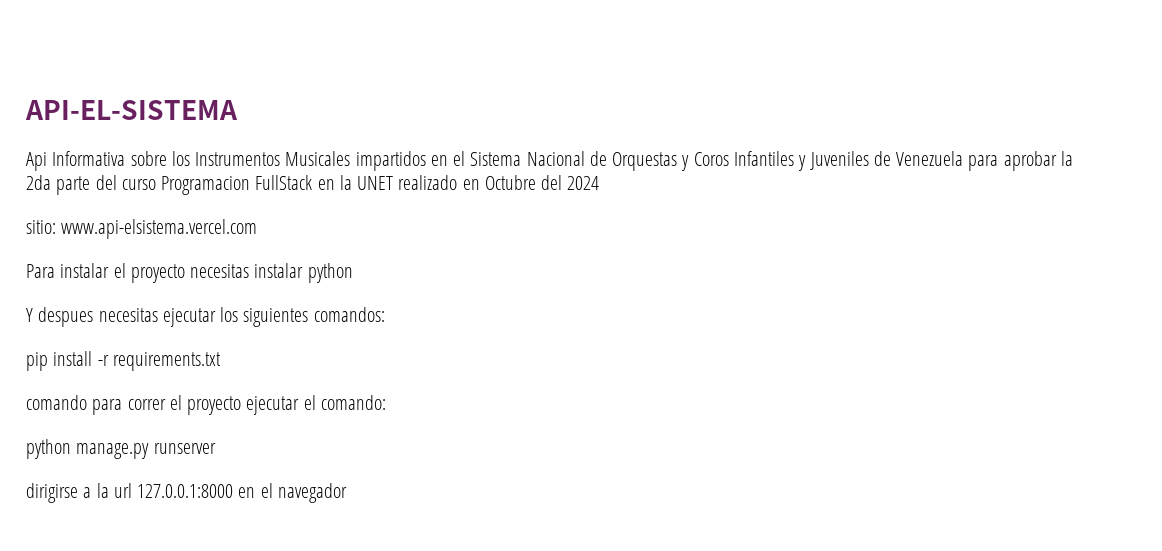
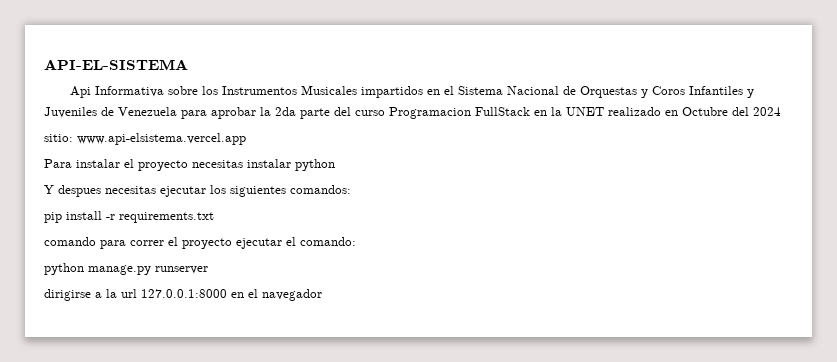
- sitio: www.api-elsistema.vercel.com
+ sitio: www.api-elsistema.vercel.app

